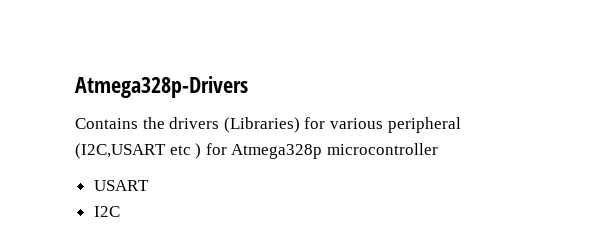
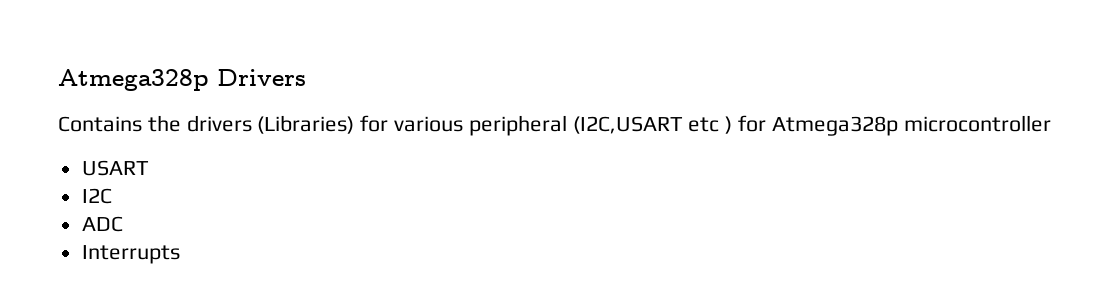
- Atmega328p-Drivers
+ Atmega328p Drivers
+ ADC
+ Interrupts

